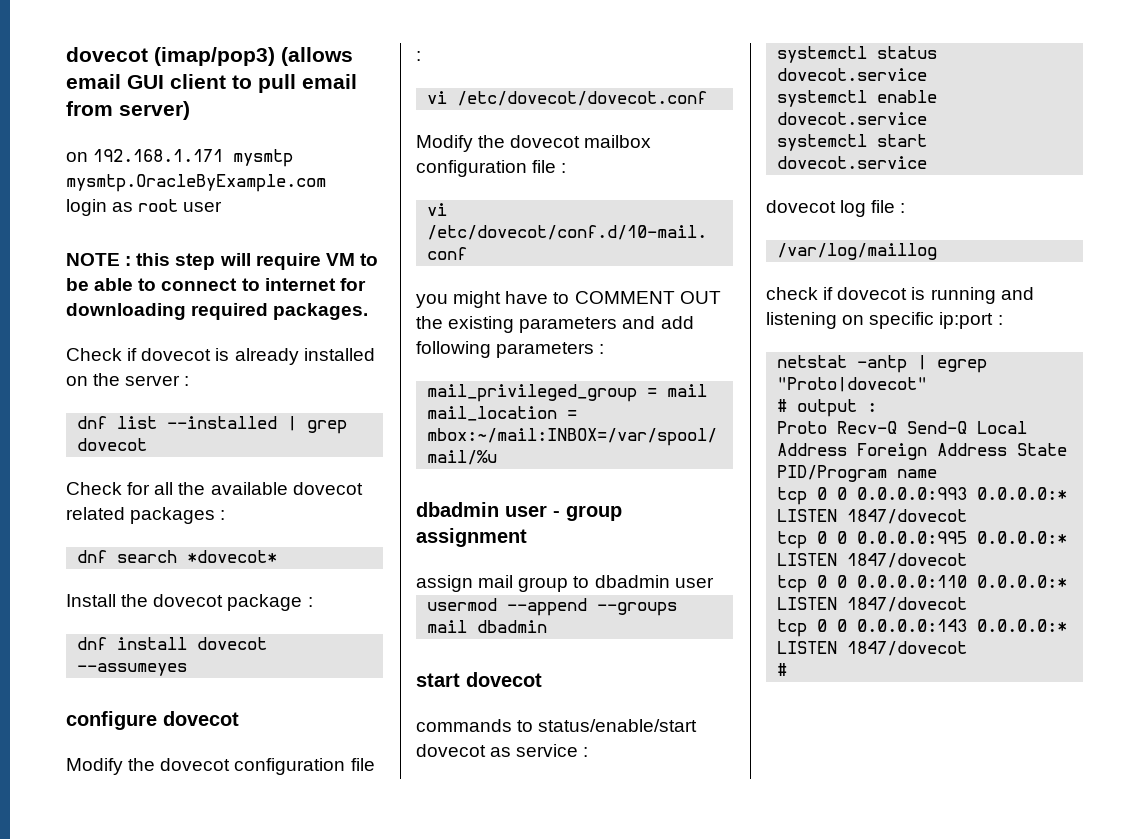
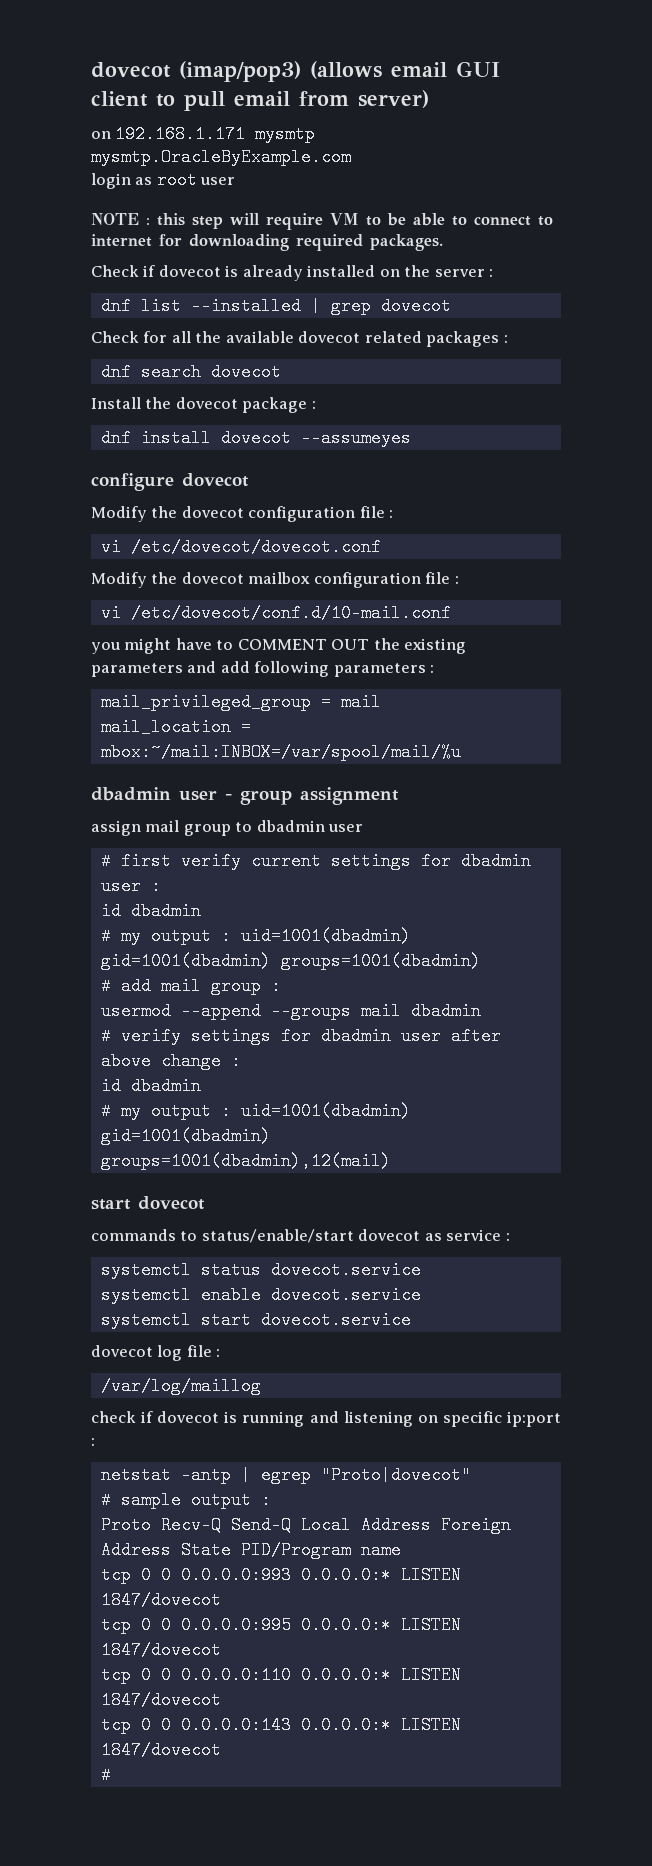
- dnf search *dovecot*
+ dnf search dovecot
+ # first verify current settings for dbadmin user :
+ id dbadmin
+ # my output : uid=1001(dbadmin) gid=1001(dbadmin) groups=1001(dbadmin)
+ # add mail group :
+ # verify settings for dbadmin user after above change :
+ id dbadmin
+ # my output : uid=1001(dbadmin) gid=1001(dbadmin) groups=1001(dbadmin),12(mail)
- # output :
+ # sample output :

